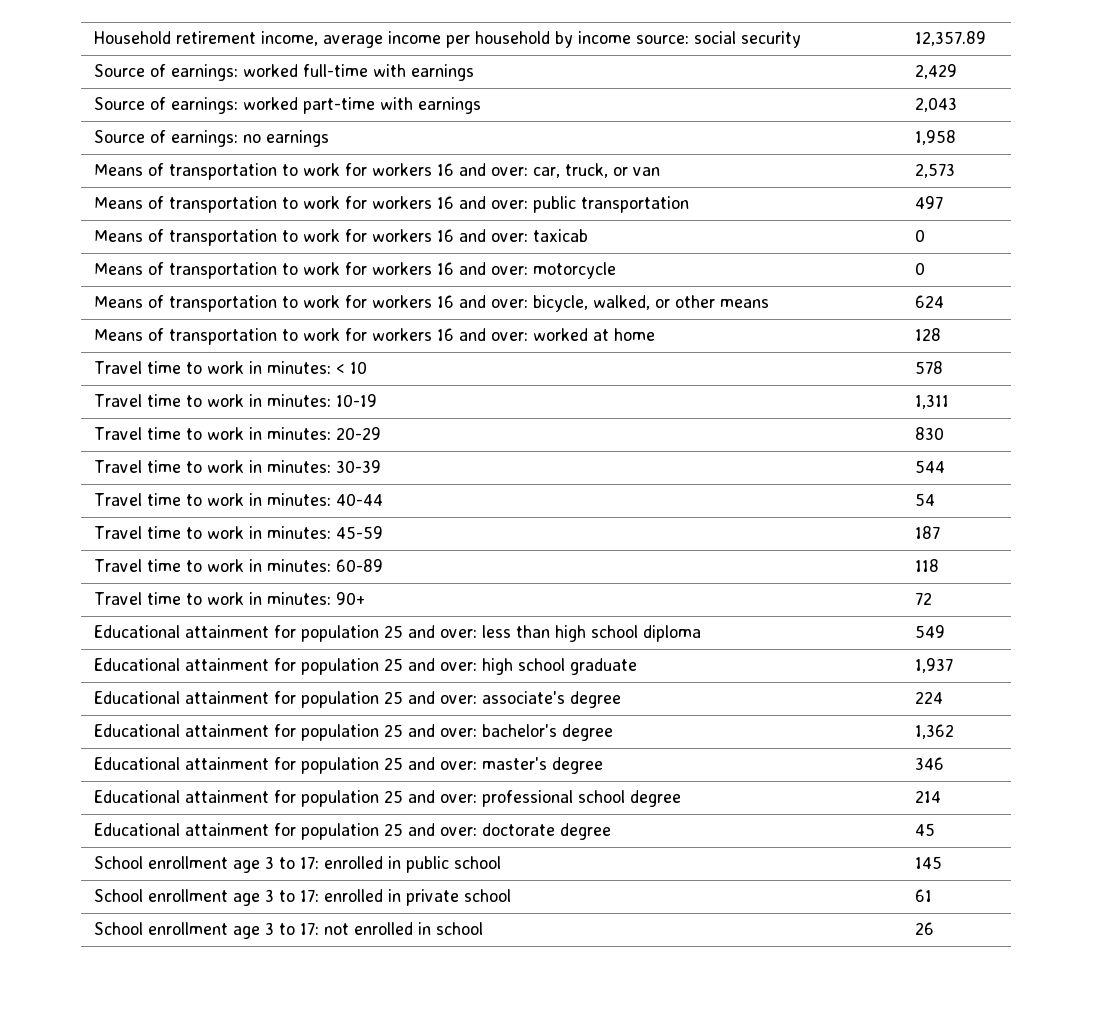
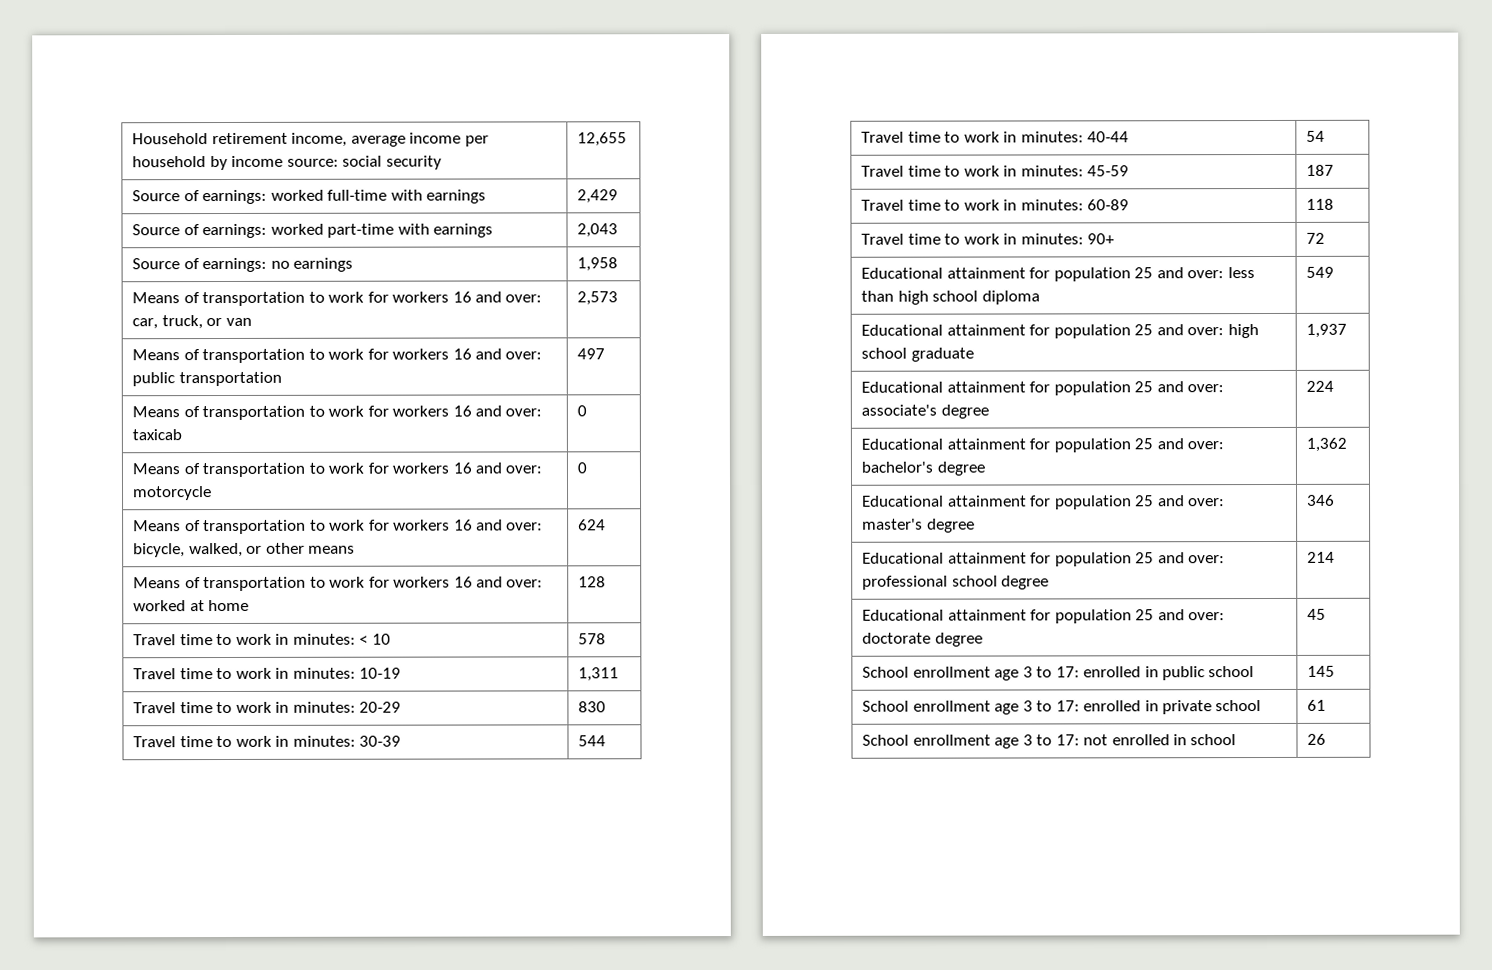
- Household retirement income, average income per household by income source: social security | 12,357.89
+ Household retirement income, average income per household by income source: social security | 12,655

